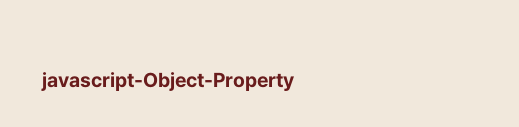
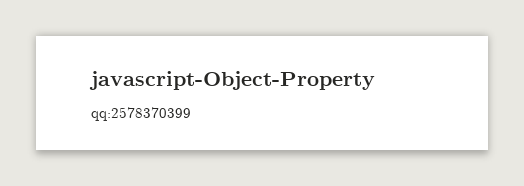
+ qq:2578370399

